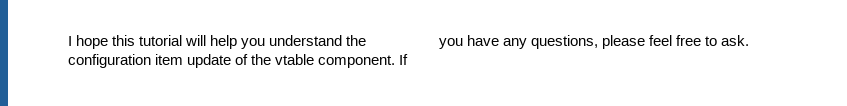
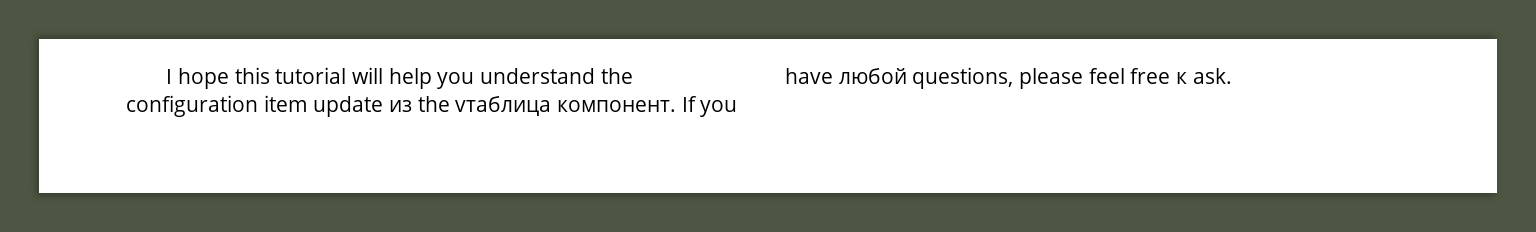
- I hope this tutorial will help you understand the configuration item update of the vtable component.
+ I hope this tutorial will help you understand the configuration item update из the vтаблица компонент.
- If you have any questions, please feel free to ask.
+ If you have любой questions, please feel free к ask.

